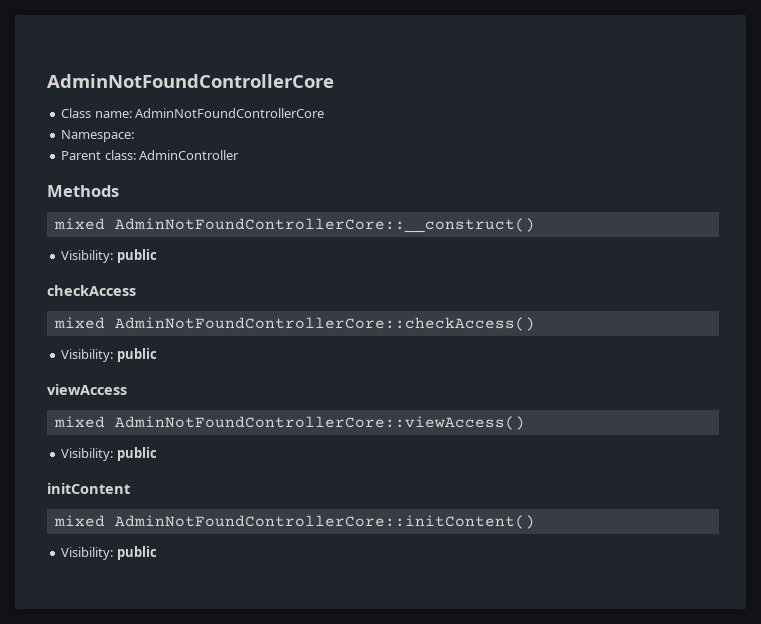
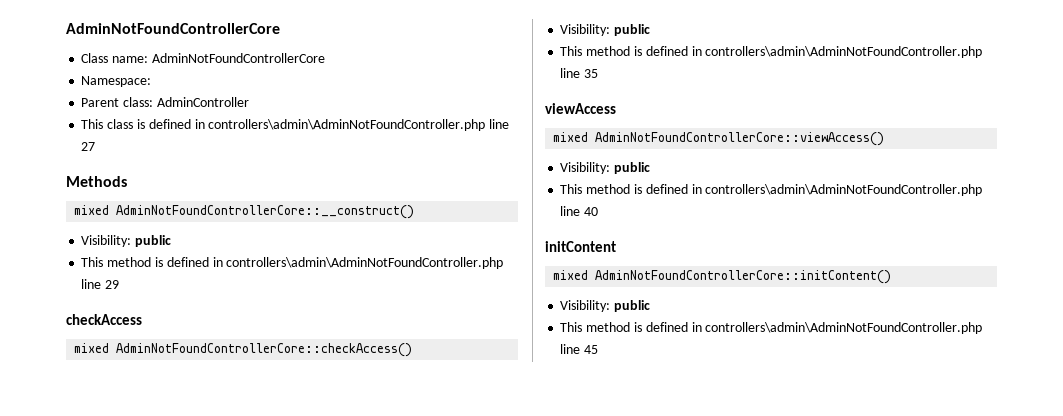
+ This class is defined in controllers\admin\AdminNotFoundController.php line 27
+ This method is defined in controllers\admin\AdminNotFoundController.php line 29
+ This method is defined in controllers\admin\AdminNotFoundController.php line 35
+ This method is defined in controllers\admin\AdminNotFoundController.php line 40
+ This method is defined in controllers\admin\AdminNotFoundController.php line 45

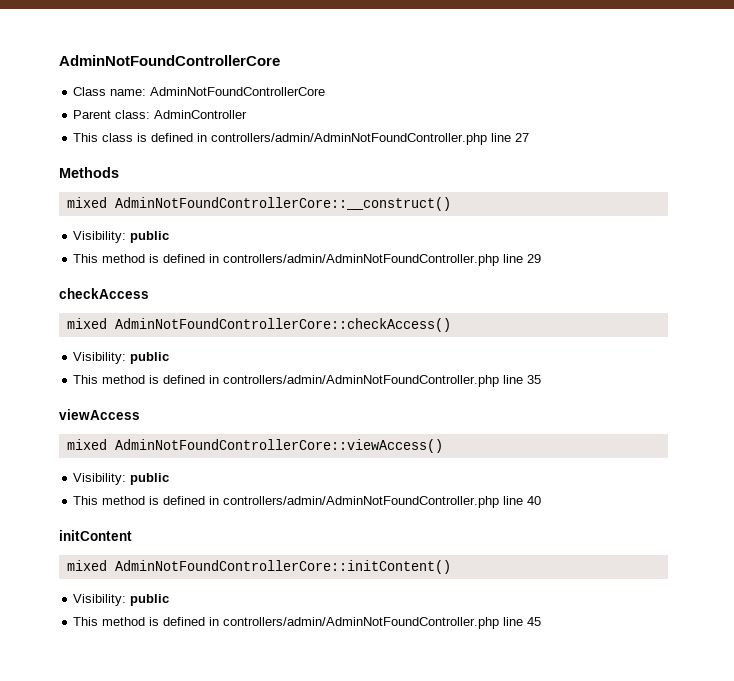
- Namespace:
- This class is defined in controllers\admin\AdminNotFoundController.php line 27
+ This class is defined in controllers/admin/AdminNotFoundController.php line 27
- This method is defined in controllers\admin\AdminNotFoundController.php line 29
+ This method is defined in controllers/admin/AdminNotFoundController.php line 29
- This method is defined in controllers\admin\AdminNotFoundController.php line 35
+ This method is defined in controllers/admin/AdminNotFoundController.php line 35
- This method is defined in controllers\admin\AdminNotFoundController.php line 40
+ This method is defined in controllers/admin/AdminNotFoundController.php line 40
- This method is defined in controllers\admin\AdminNotFoundController.php line 45
+ This method is defined in controllers/admin/AdminNotFoundController.php line 45

